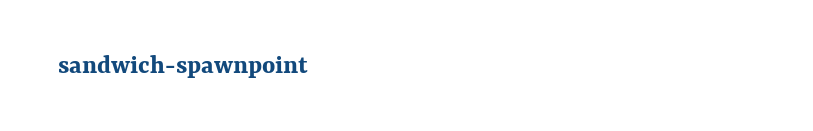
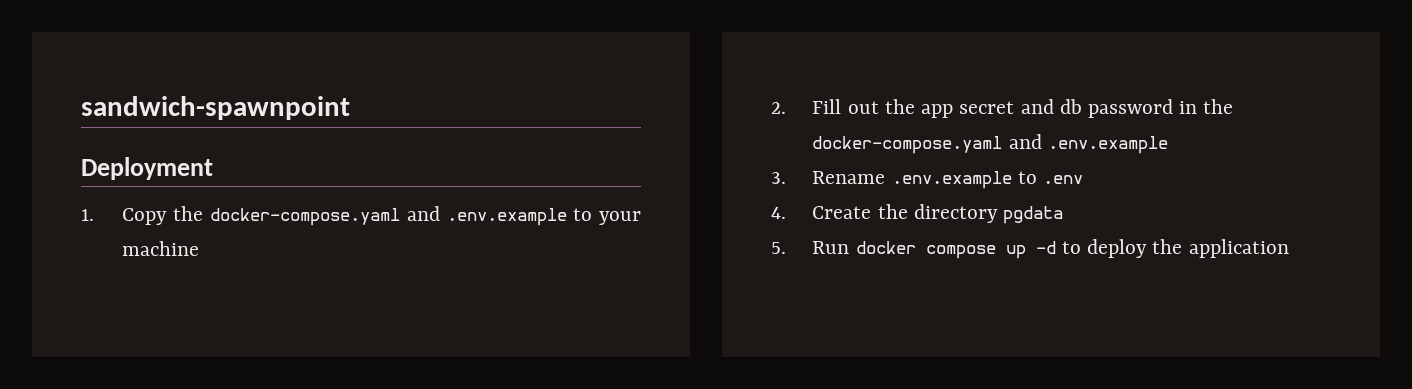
+ Deployment
+ 1. Copy the docker-compose.yaml and .env.example to your machine
+ 2. Fill out the app secret and db password in the docker-compose.yaml and .env.example
+ 3. Rename .env.example to .env
+ 4. Create the directory pgdata
+ 5. Run docker compose up -d to deploy the application

